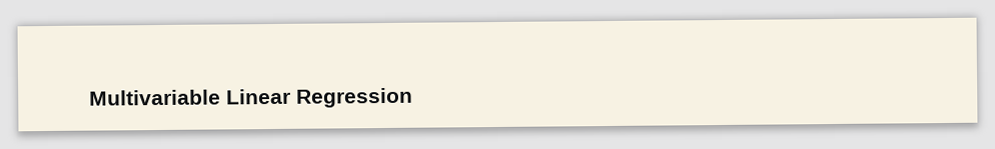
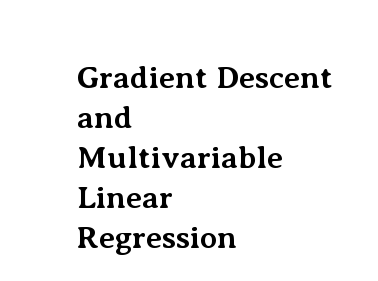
- Multivariable Linear Regression
+ Gradient Descent and Multivariable Linear Regression

